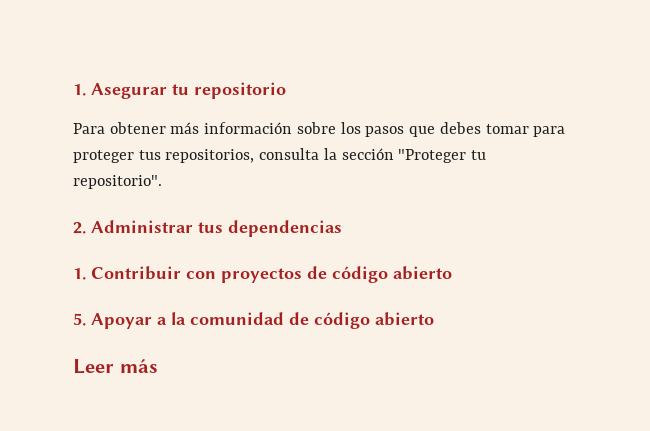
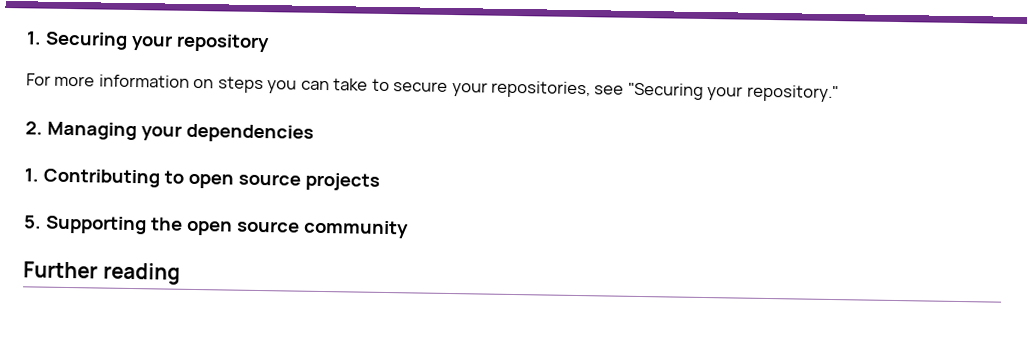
- 1. Asegurar tu repositorio
- Para obtener más información sobre los pasos que debes tomar para proteger tus repositorios, consulta la sección "Proteger tu repositorio".
- 2. Administrar tus dependencias
- 1. Contribuir con proyectos de código abierto
- 5. Apoyar a la comunidad de código abierto
- Leer más
+ 1. Securing your repository
+ For more information on steps you can take to secure your repositories, see "Securing your repository."
+ 2. Managing your dependencies
+ 1. Contributing to open source projects
+ 5. Supporting the open source community
+ Further reading

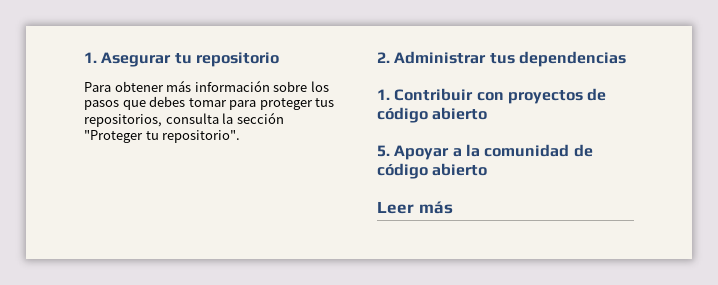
- 1. Securing your repository
- For more information on steps you can take to secure your repositories, see "Securing your repository."
- 2. Managing your dependencies
- 1. Contributing to open source projects
- 5. Supporting the open source community
- Further reading
+ 1. Asegurar tu repositorio
+ Para obtener más información sobre los pasos que debes tomar para proteger tus repositorios, consulta la sección "Proteger tu repositorio".
+ 2. Administrar tus dependencias
+ 1. Contribuir con proyectos de código abierto
+ 5. Apoyar a la comunidad de código abierto
+ Leer más

